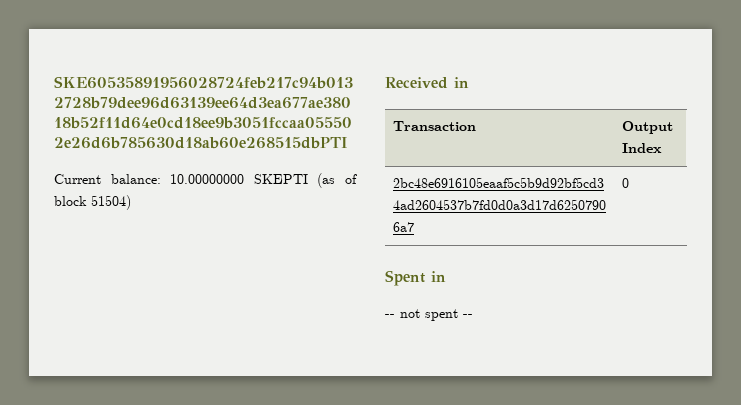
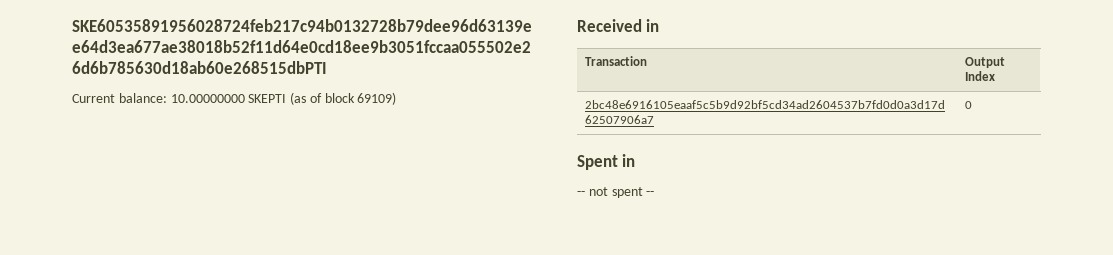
- Current balance: 10.00000000 SKEPTI (as of block 51504)
+ Current balance: 10.00000000 SKEPTI (as of block 69109)

